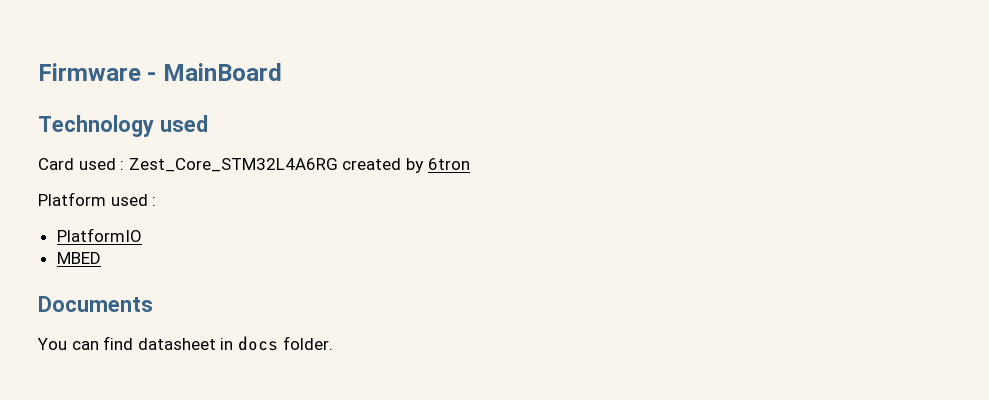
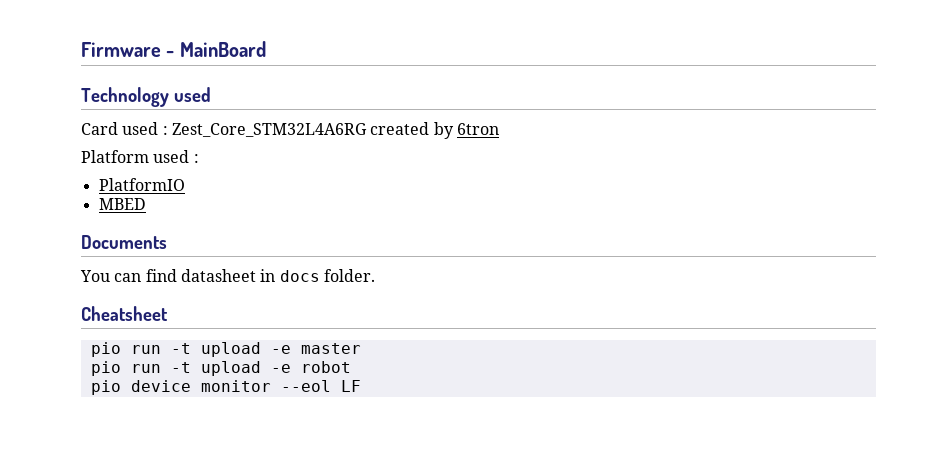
+ Cheatsheet
+ pio run -t upload -e master
+ pio run -t upload -e robot
+ pio device monitor --eol LF

